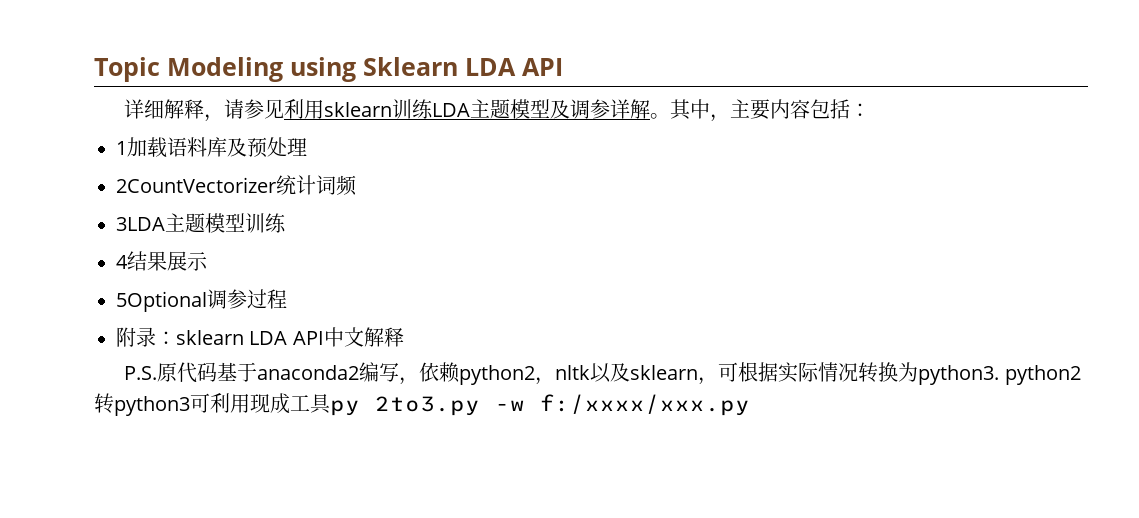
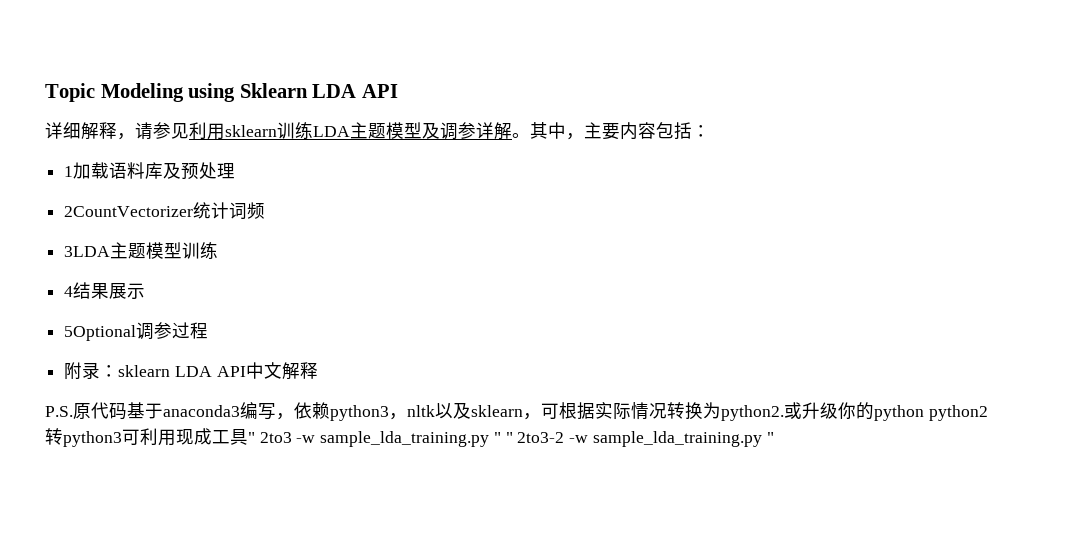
- P.S.原代码基于anaconda2编写，依赖python2，nltk以及sklearn，可根据实际情况转换为python3. python2转python3可利用现成工具py 2to3.py -w f:/xxxx/xxx.py
+ P.S.原代码基于anaconda3编写，依赖python3，nltk以及sklearn，可根据实际情况转换为python2.或升级你的python python2转python3可利用现成工具" 2to3 -w sample_lda_training.py " " 2to3-2 -w sample_lda_training.py "

